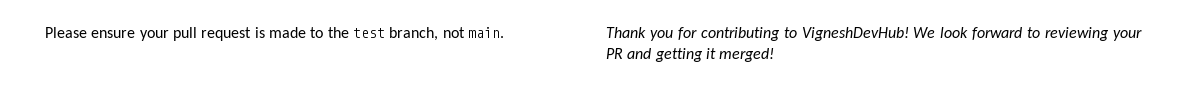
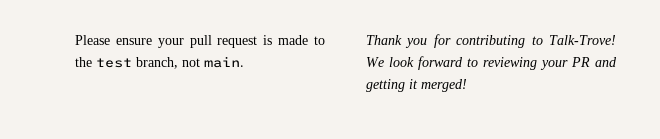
- Thank you for contributing to VigneshDevHub!
+ Thank you for contributing to Talk-Trove!

